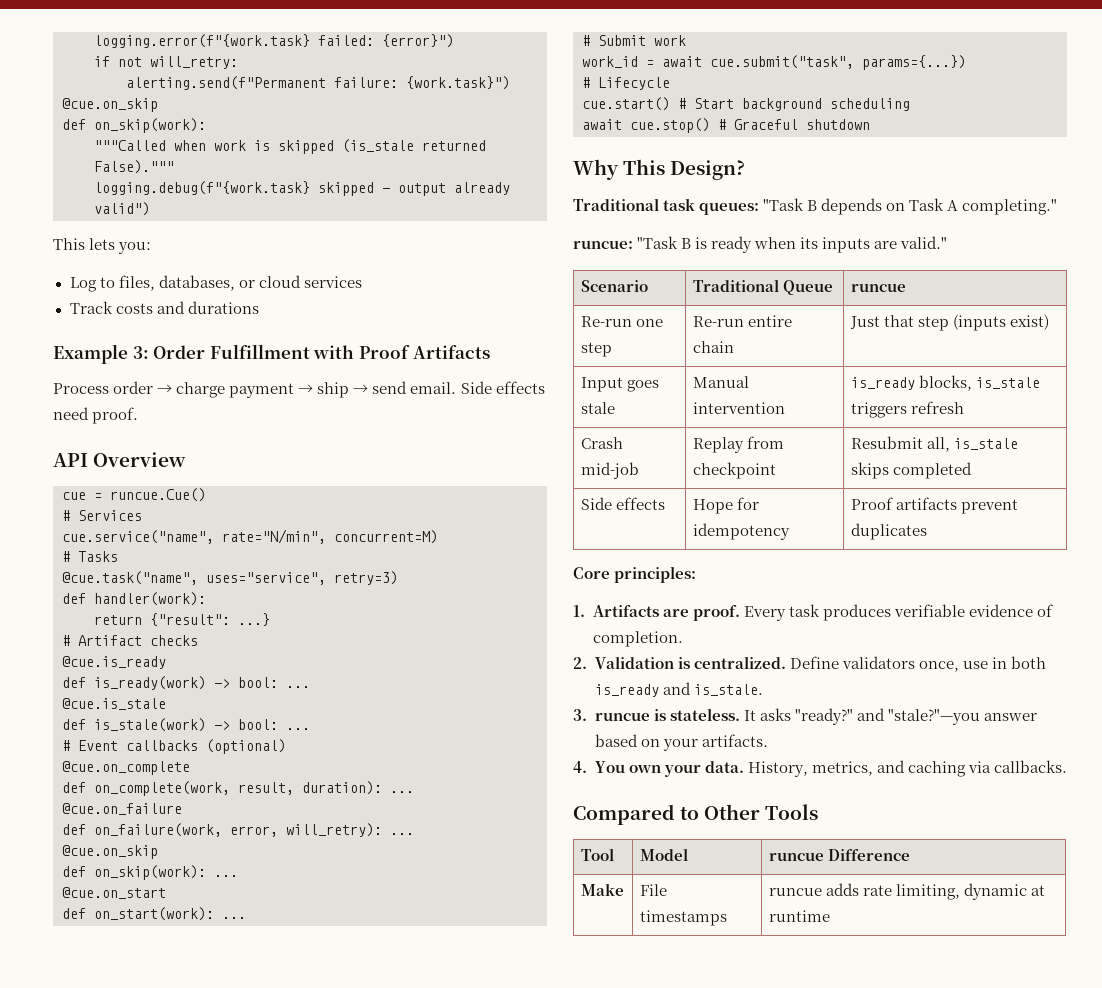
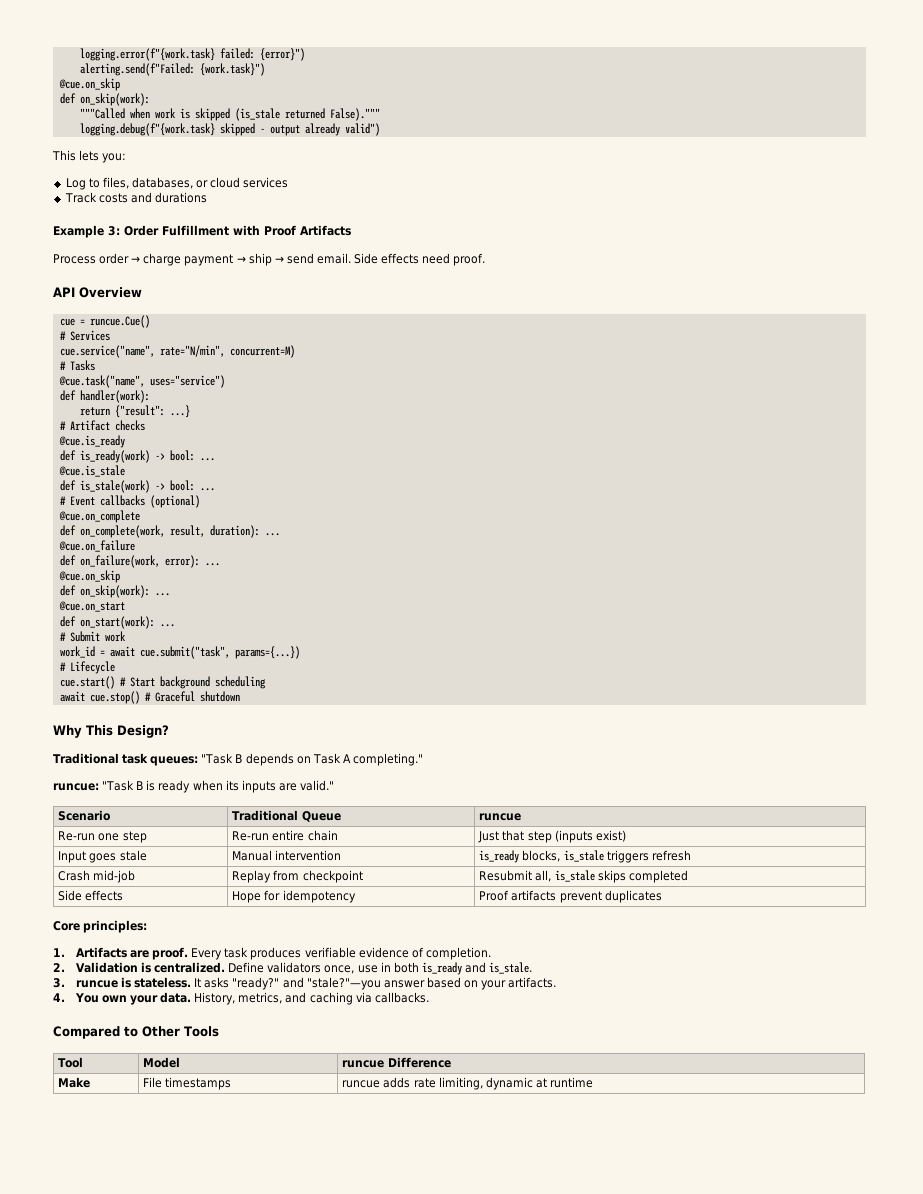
- if not will_retry:
- alerting.send(f"Permanent failure: {work.task}")
+ alerting.send(f"Failed: {work.task}")
- @cue.task("name", uses="service", retry=3)
+ @cue.task("name", uses="service")
- def on_failure(work, error, will_retry): ...
+ def on_failure(work, error): ...

